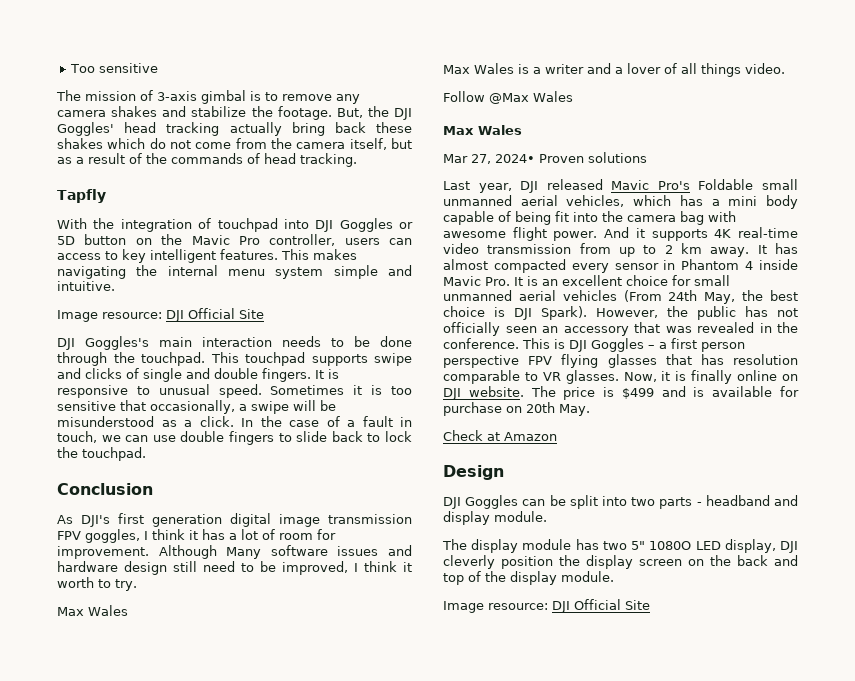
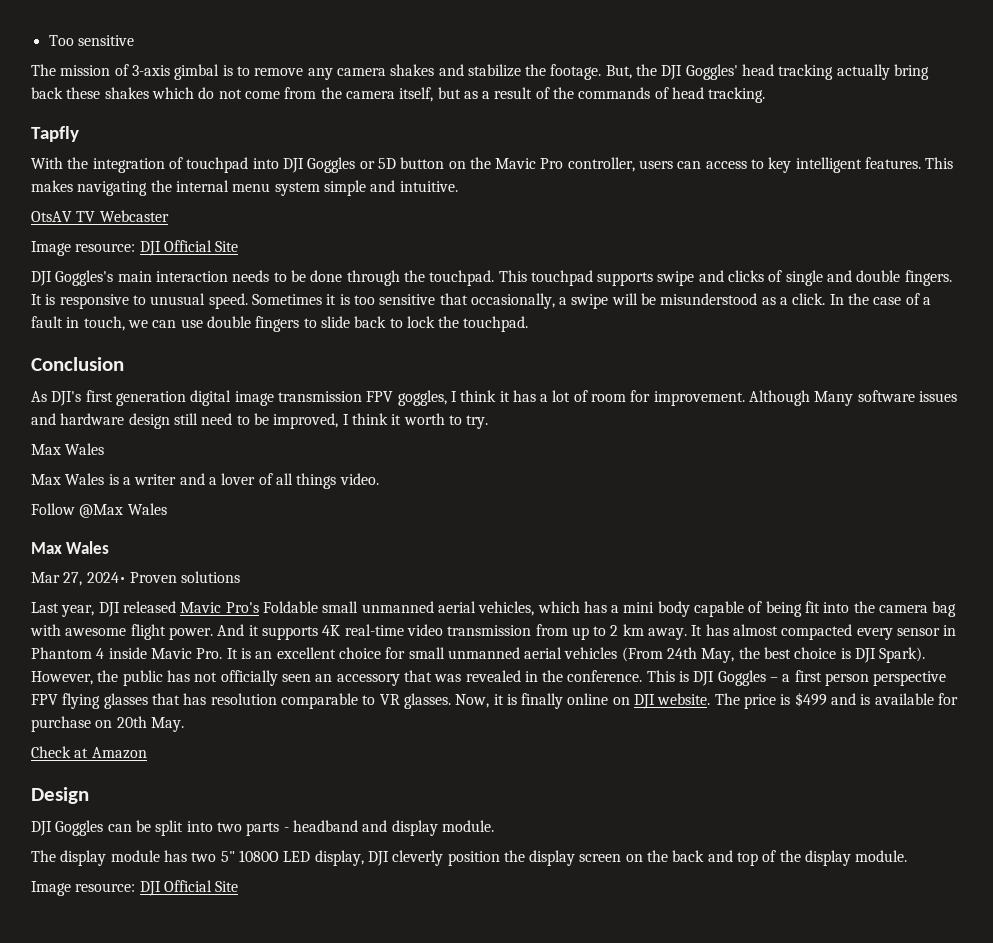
+ OtsAV TV Webcaster

